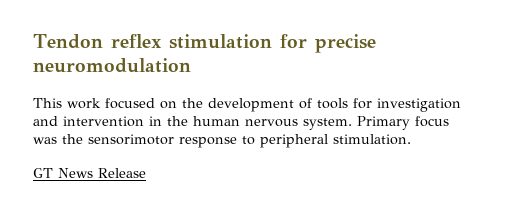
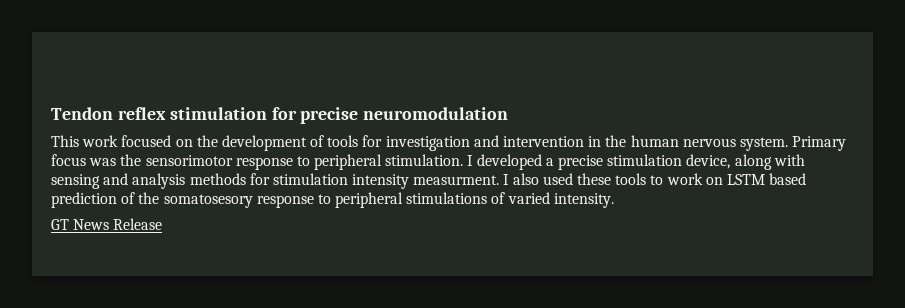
+ I developed a precise stimulation device, along with sensing and analysis methods for stimulation intensity measurment. I also used these tools to work on LSTM based prediction of the somatosesory response to peripheral stimulations of varied intensity.

